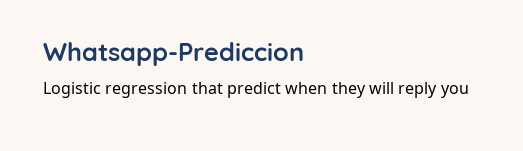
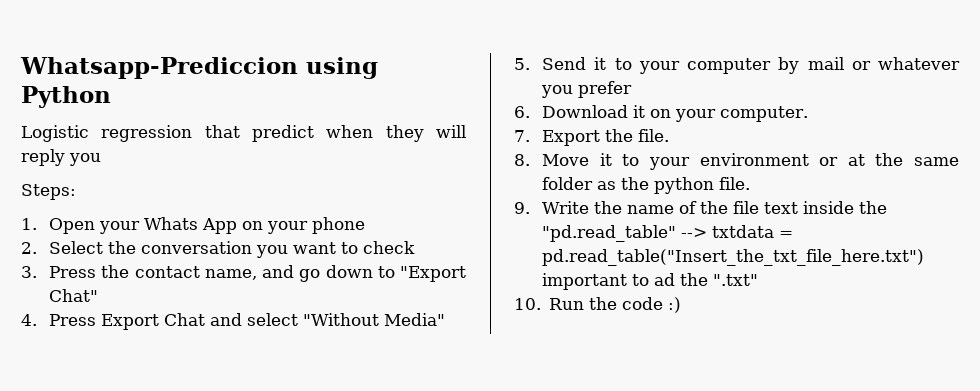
- Whatsapp-Prediccion
+ Whatsapp-Prediccion using Python
+ Steps:
+ 1. Open your Whats App on your phone
+ 2. Select the conversation you want to check
+ 3. Press the contact name, and go down to "Export Chat"
+ 4. Press Export Chat and select "Without Media"
+ 5. Send it to your computer by mail or whatever you prefer
+ 6. Download it on your computer.
+ 7. Export the file.
+ 8. Move it to your environment or at the same folder as the python file.
+ 9. Write the name of the file text inside the "pd.read_table" --> txtdata = pd.read_table("Insert_the_txt_file_here.txt") important to ad the ".txt"
+ 10. Run the code :)

